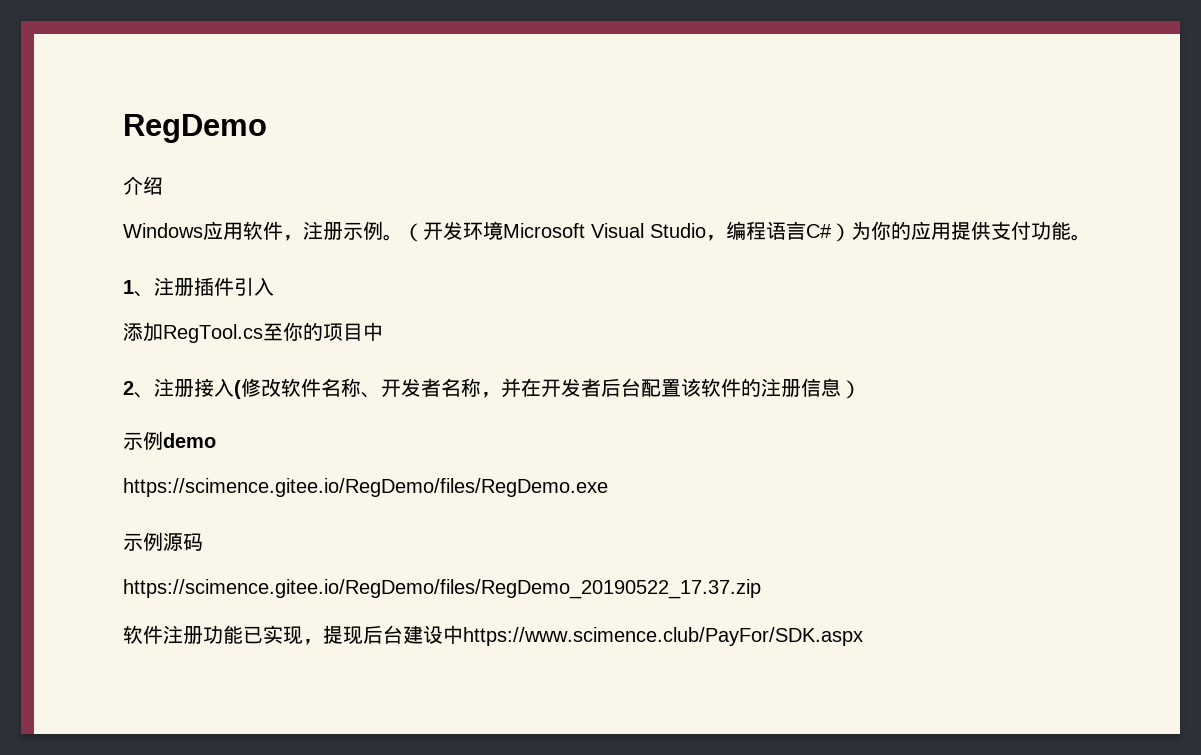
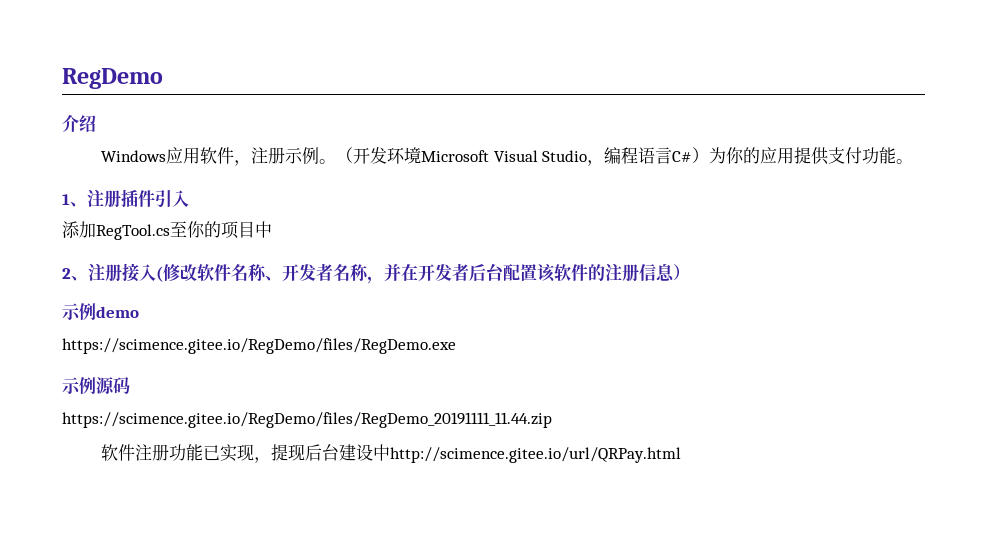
- https://scimence.gitee.io/RegDemo/files/RegDemo_20190522_17.37.zip
+ https://scimence.gitee.io/RegDemo/files/RegDemo_20191111_11.44.zip
- 软件注册功能已实现，提现后台建设中https://www.scimence.club/PayFor/SDK.aspx
+ 软件注册功能已实现，提现后台建设中http://scimence.gitee.io/url/QRPay.html

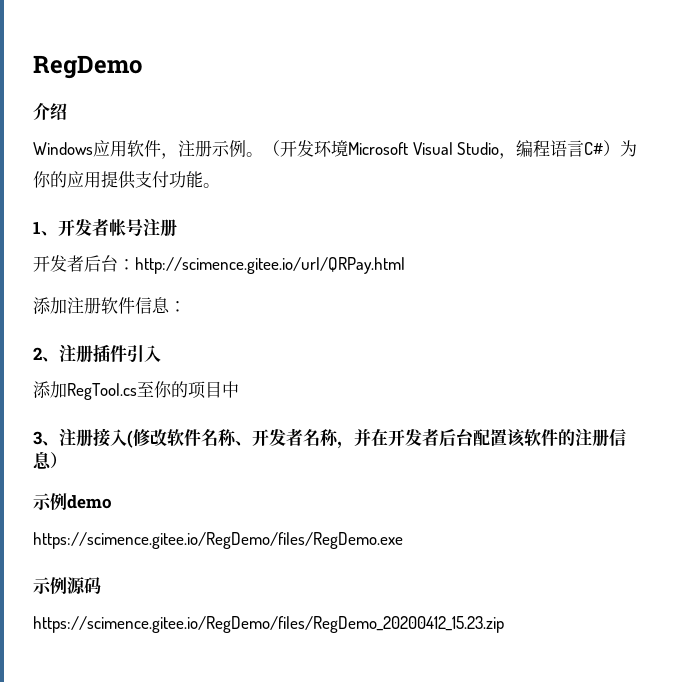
- 1、注册插件引入
+ 1、开发者帐号注册
+ 开发者后台：http://scimence.gitee.io/url/QRPay.html
+ 添加注册软件信息：
+ 2、注册插件引入
- 2、注册接入(修改软件名称、开发者名称，并在开发者后台配置该软件的注册信息）
+ 3、注册接入(修改软件名称、开发者名称，并在开发者后台配置该软件的注册信息）
- https://scimence.gitee.io/RegDemo/files/RegDemo_20191111_11.44.zip
- 软件注册功能已实现，提现后台建设中http://scimence.gitee.io/url/QRPay.html
+ https://scimence.gitee.io/RegDemo/files/RegDemo_20200412_15.23.zip

